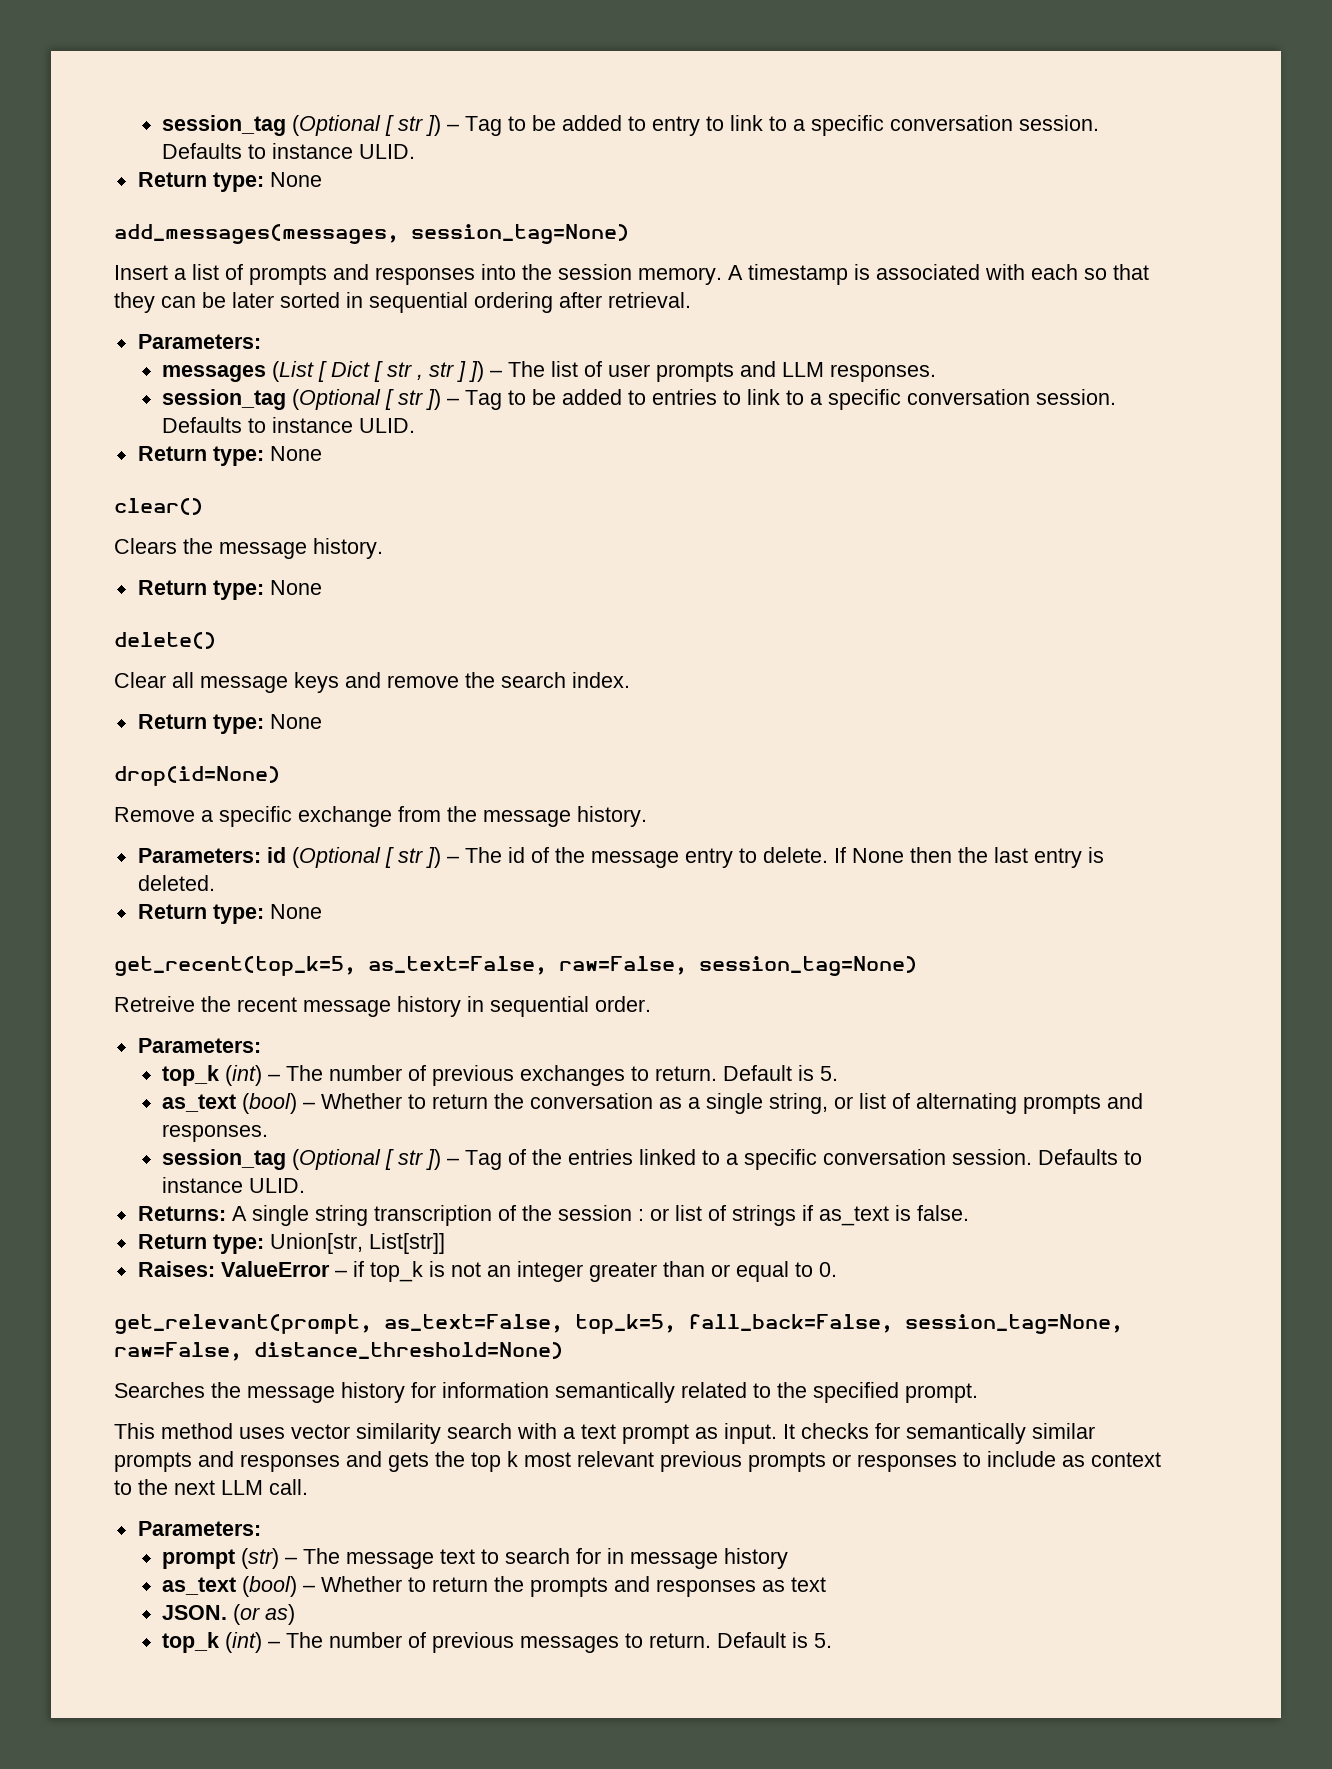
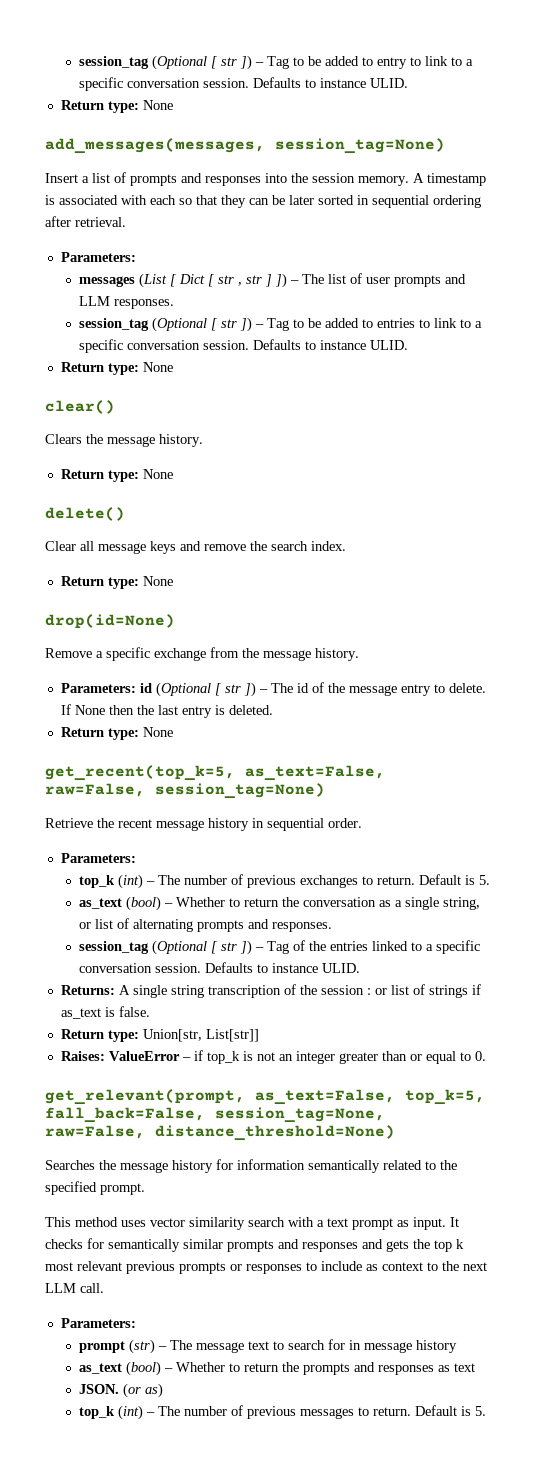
- Retreive the recent message history in sequential order.
+ Retrieve the recent message history in sequential order.

